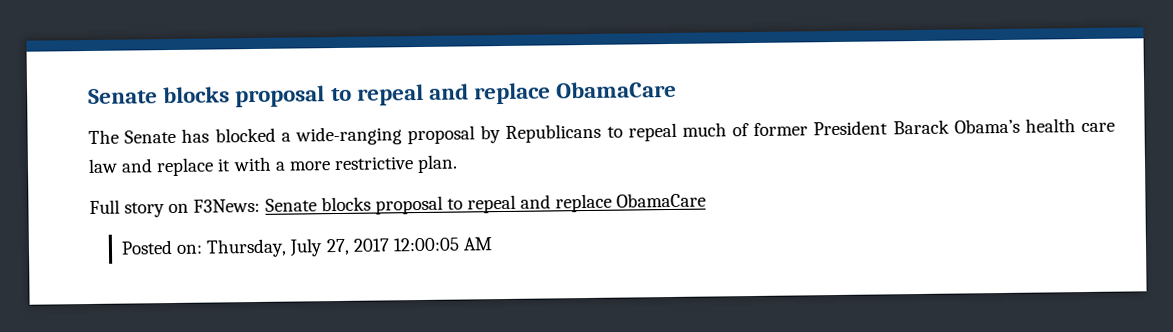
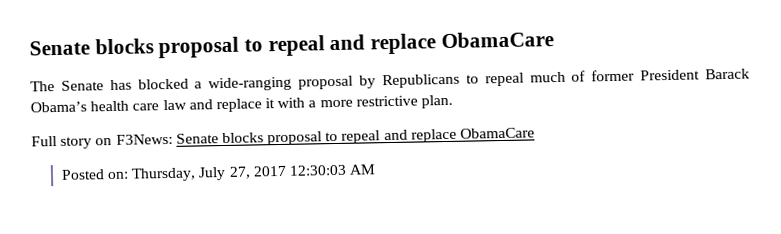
- Posted on: Thursday, July 27, 2017 12:00:05 AM
+ Posted on: Thursday, July 27, 2017 12:30:03 AM

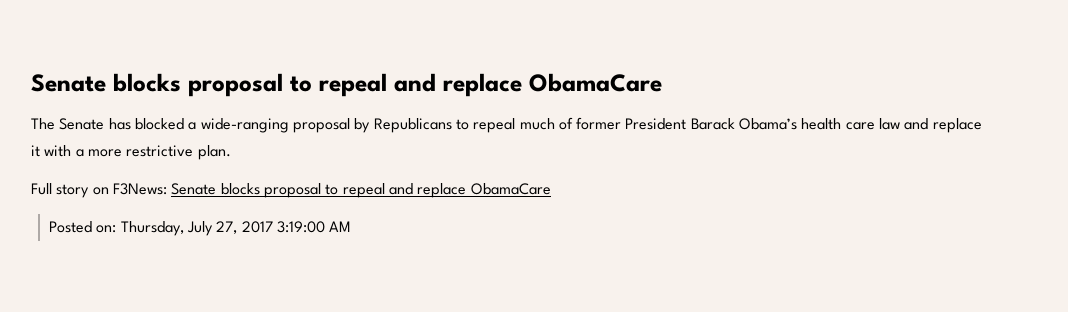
- Posted on: Thursday, July 27, 2017 12:30:03 AM
+ Posted on: Thursday, July 27, 2017 3:19:00 AM

